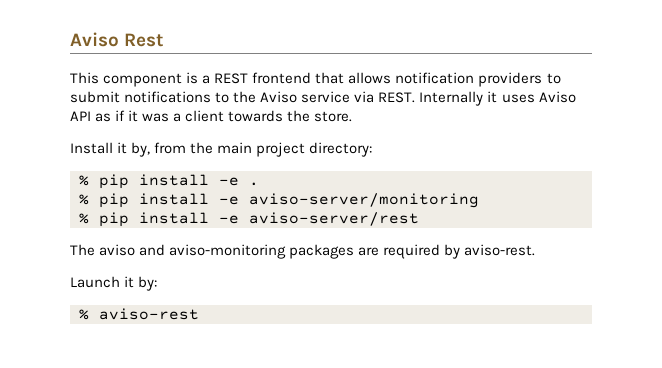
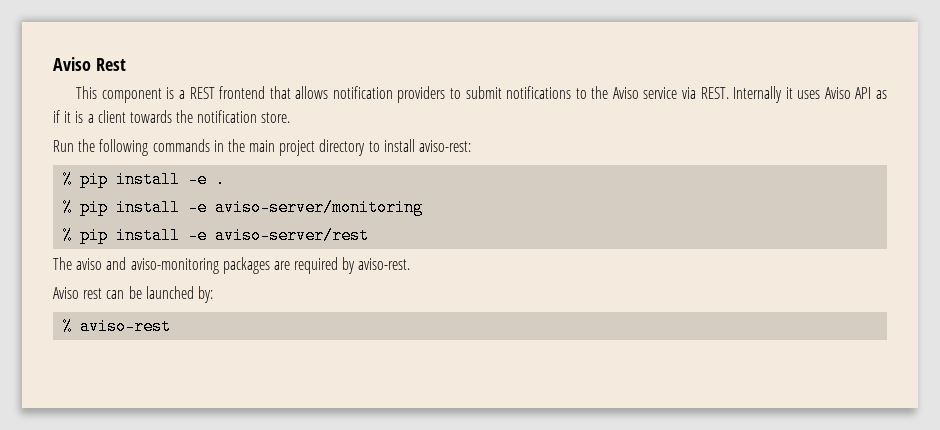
- Internally it uses Aviso API as if it was a client towards the store.
+ Internally it uses Aviso API as if it is a client towards the notification store.
- Install it by, from the main project directory:
+ Run the following commands in the main project directory to install aviso-rest:
- Launch it by:
+ Aviso rest can be launched by:

